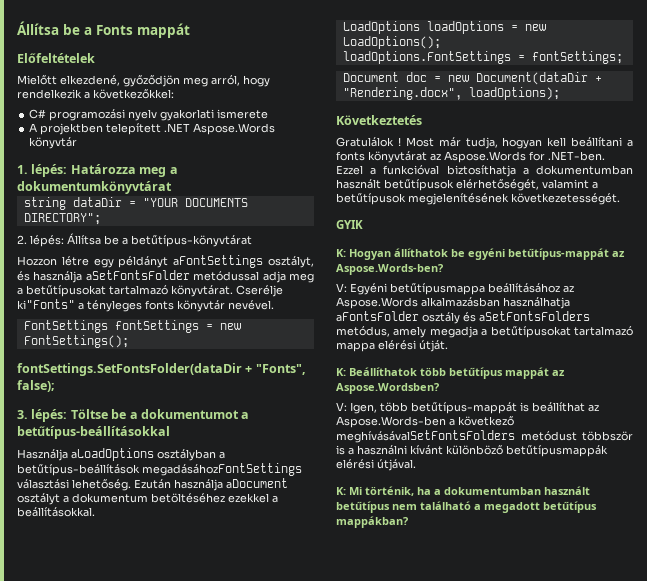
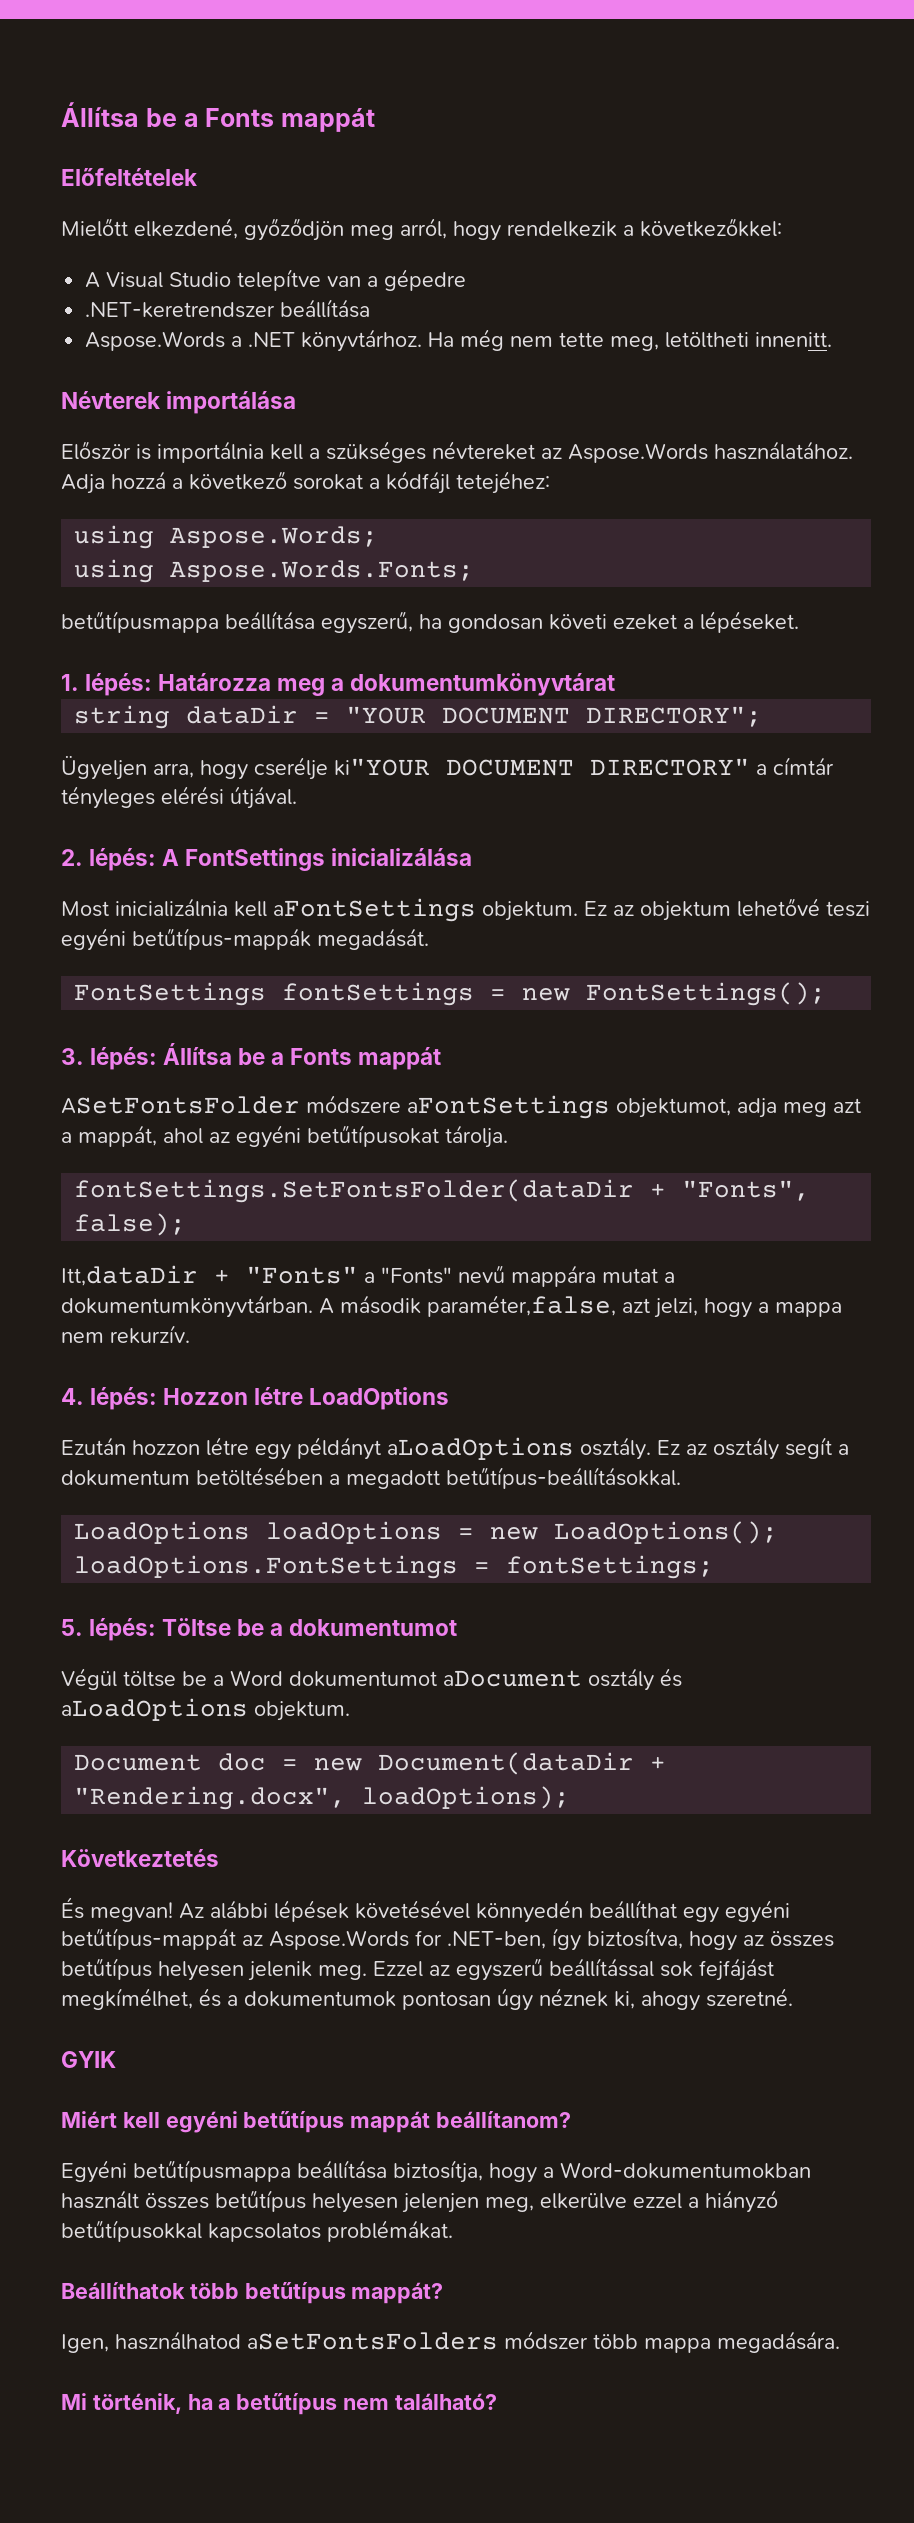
- C# programozási nyelv gyakorlati ismerete
- A projektben telepített .NET Aspose.Words könyvtár
+ A Visual Studio telepítve van a gépedre
+ .NET-keretrendszer beállítása
+ Aspose.Words a .NET könyvtárhoz. Ha még nem tette meg, letöltheti innenitt.
+ Névterek importálása
+ Először is importálnia kell a szükséges névtereket az Aspose.Words használatához. Adja hozzá a következő sorokat a kódfájl tetejéhez:
+ using Aspose.Words;
+ using Aspose.Words.Fonts;
+ betűtípusmappa beállítása egyszerű, ha gondosan követi ezeket a lépéseket.
- string dataDir = "YOUR DOCUMENTS DIRECTORY";
+ string dataDir = "YOUR DOCUMENT DIRECTORY";
- 2. lépés: Állítsa be a betűtípus-könyvtárat
- Hozzon létre egy példányt aFontSettings osztályt, és használja aSetFontsFolder metódussal adja meg a betűtípusokat tartalmazó könyvtárat. Cserélje ki"Fonts" a tényleges fonts könyvtár nevével.
+ Ügyeljen arra, hogy cserélje ki"YOUR DOCUMENT DIRECTORY" a címtár tényleges elérési útjával.
+ 2. lépés: A FontSettings inicializálása
+ Most inicializálnia kell aFontSettings objektum. Ez az objektum lehetővé teszi egyéni betűtípus-mappák megadását.
+ 3. lépés: Állítsa be a Fonts mappát
+ ASetFontsFolder módszere aFontSettings objektumot, adja meg azt a mappát, ahol az egyéni betűtípusokat tárolja.
  fontSettings.SetFontsFolder(dataDir + "Fonts", false);
- 3. lépés: Töltse be a dokumentumot a betűtípus-beállításokkal
- Használja aLoadOptions osztályban a betűtípus-beállítások megadásáhozFontSettings választási lehetőség. Ezután használja aDocument osztályt a dokumentum betöltéséhez ezekkel a beállításokkal.
+ Itt,dataDir + "Fonts" a "Fonts" nevű mappára mutat a dokumentumkönyvtárban. A második paraméter,false, azt jelzi, hogy a mappa nem rekurzív.
+ 4. lépés: Hozzon létre LoadOptions
+ Ezután hozzon létre egy példányt aLoadOptions osztály. Ez az osztály segít a dokumentum betöltésében a megadott betűtípus-beállításokkal.
+ 5. lépés: Töltse be a dokumentumot
+ Végül töltse be a Word dokumentumot aDocument osztály és aLoadOptions objektum.
- Gratulálok ! Most már tudja, hogyan kell beállítani a fonts könyvtárat az Aspose.Words for .NET-ben. Ezzel a funkcióval biztosíthatja a dokumentumban használt betűtípusok elérhetőségét, valamint a betűtípusok megjelenítésének következetességét.
+ És megvan! Az alábbi lépések követésével könnyedén beállíthat egy egyéni betűtípus-mappát az Aspose.Words for .NET-ben, így biztosítva, hogy az összes betűtípus helyesen jelenik meg. Ezzel az egyszerű beállítással sok fejfájást megkímélhet, és a dokumentumok pontosan úgy néznek ki, ahogy szeretné.
  GYIK
- K: Hogyan állíthatok be egyéni betűtípus-mappát az Aspose.Words-ben?
- V: Egyéni betűtípusmappa beállításához az Aspose.Words alkalmazásban használhatja aFontsFolder osztály és aSetFontsFolders metódus, amely megadja a betűtípusokat tartalmazó mappa elérési útját.
- K: Beállíthatok több betűtípus mappát az Aspose.Wordsben?
- V: Igen, több betűtípus-mappát is beállíthat az Aspose.Words-ben a következő meghívásávalSetFontsFolders metódust többször is a használni kívánt különböző betűtípusmappák elérési útjával.
- K: Mi történik, ha a dokumentumban használt betűtípus nem található a megadott betűtípus mappákban?
+ Miért kell egyéni betűtípus mappát beállítanom?
+ Egyéni betűtípusmappa beállítása biztosítja, hogy a Word-dokumentumokban használt összes betűtípus helyesen jelenjen meg, elkerülve ezzel a hiányzó betűtípusokkal kapcsolatos problémákat.
+ Beállíthatok több betűtípus mappát?
+ Igen, használhatod aSetFontsFolders módszer több mappa megadására.
+ Mi történik, ha a betűtípus nem található?

